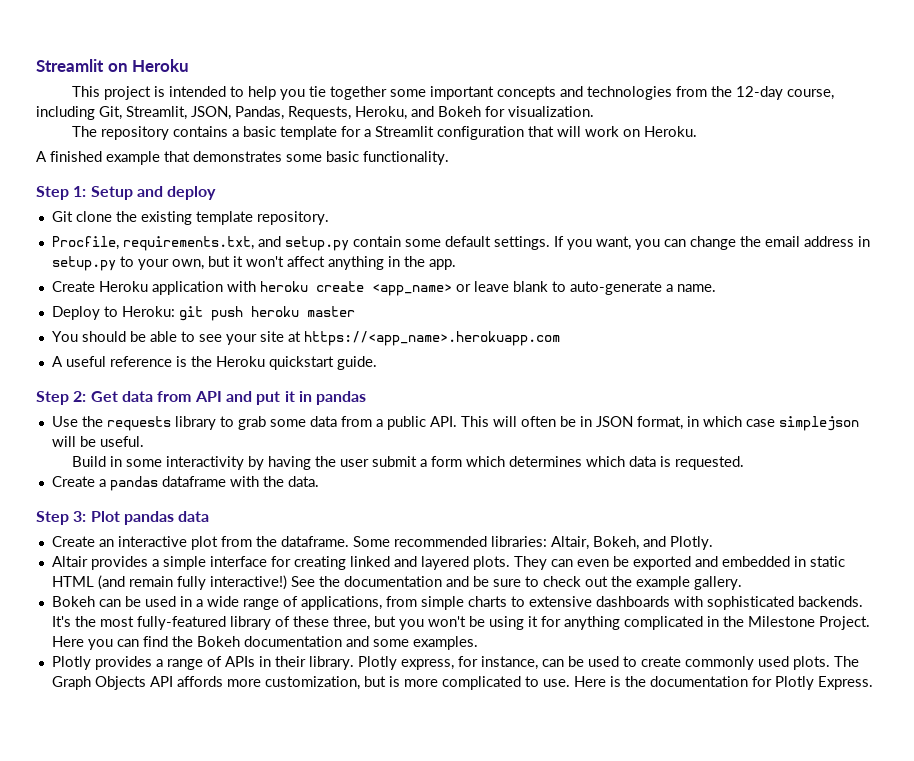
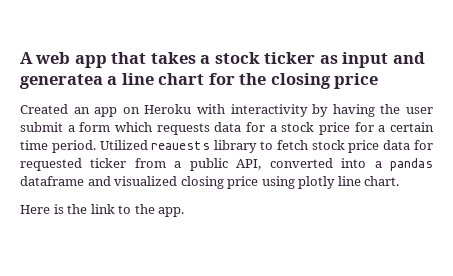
- Streamlit on Heroku
- This project is intended to help you tie together some important concepts and technologies from the 12-day course, including Git, Streamlit, JSON, Pandas, Requests, Heroku, and Bokeh for visualization.
- The repository contains a basic template for a Streamlit configuration that will work on Heroku.
- A finished example that demonstrates some basic functionality.
- Step 1: Setup and deploy
- Git clone the existing template repository.
- Procfile, requirements.txt, and setup.py contain some default settings. If you want, you can change the email address in setup.py to your own, but it won't affect anything in the app.
- Create Heroku application with heroku create <app_name> or leave blank to auto-generate a name.
- Deploy to Heroku: git push heroku master
- You should be able to see your site at https://<app_name>.herokuapp.com
- A useful reference is the Heroku quickstart guide.
- Step 2: Get data from API and put it in pandas
- Use the requests library to grab some data from a public API. This will often be in JSON format, in which case simplejson will be useful.
- Build in some interactivity by having the user submit a form which determines which data is requested.
- Create a pandas dataframe with the data.
- Step 3: Plot pandas data
- Create an interactive plot from the dataframe. Some recommended libraries: Altair, Bokeh, and Plotly.
- Altair provides a simple interface for creating linked and layered plots. They can even be exported and embedded in static HTML (and remain fully interactive!) See the documentation and be sure to check out the example gallery.
- Bokeh can be used in a wide range of applications, from simple charts to extensive dashboards with sophisticated backends. It's the most fully-featured library of these three, but you won't be using it for anything complicated in the Milestone Project. Here you can find the Bokeh documentation and some examples.
- Plotly provides a range of APIs in their library. Plotly express, for instance, can be used to create commonly used plots. The Graph Objects API affords more customization, but is more complicated to use. Here is the documentation for Plotly Express.
+ A web app that takes a stock ticker as input and generatea a line chart for the closing price
+ Created an app on Heroku with interactivity by having the user submit a form which requests data for a stock price for a certain time period. Utilized reauests library to fetch stock price data for requested ticker from a public API, converted into a pandas dataframe and visualized closing price using plotly line chart.
+ Here is the link to the app.

